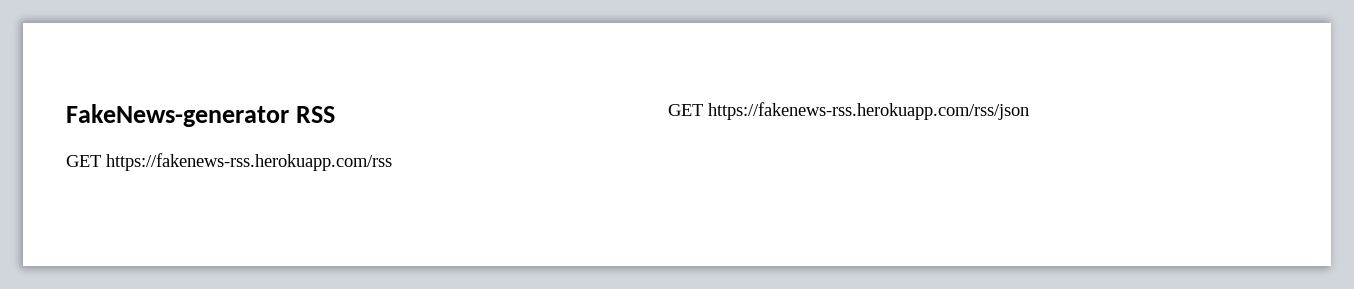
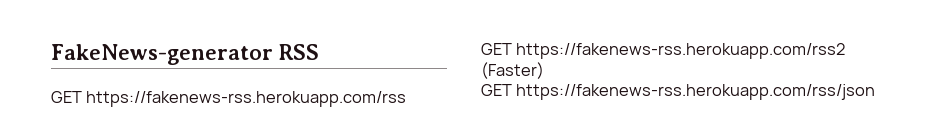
+ GET https://fakenews-rss.herokuapp.com/rss2 (Faster)

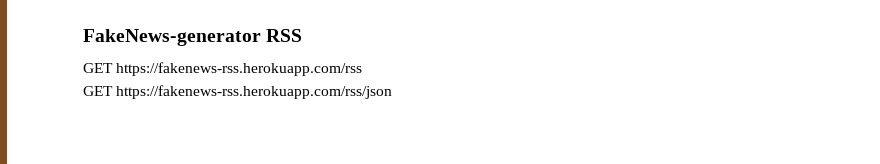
- GET https://fakenews-rss.herokuapp.com/rss2 (Faster)

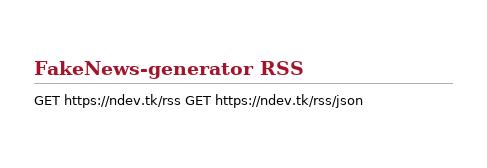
- GET https://fakenews-rss.herokuapp.com/rss
- GET https://fakenews-rss.herokuapp.com/rss/json
+ GET https://ndev.tk/rss GET https://ndev.tk/rss/json

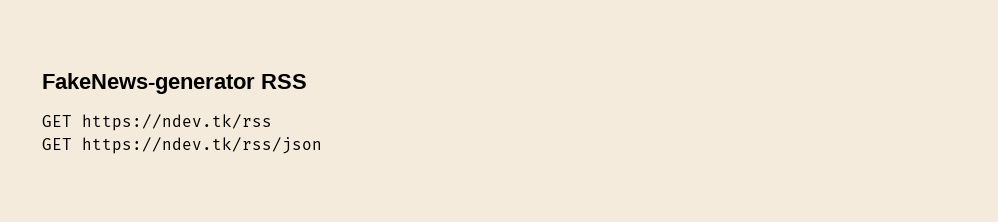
- GET https://ndev.tk/rss GET https://ndev.tk/rss/json
+ GET https://ndev.tk/rss
+ GET https://ndev.tk/rss/json

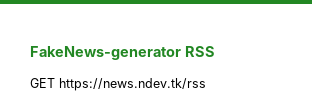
- GET https://ndev.tk/rss
- GET https://ndev.tk/rss/json
+ GET https://news.ndev.tk/rss

